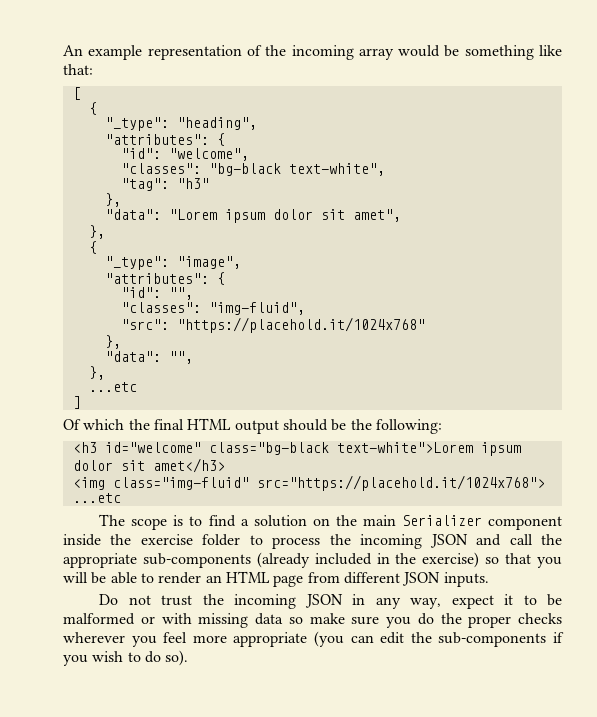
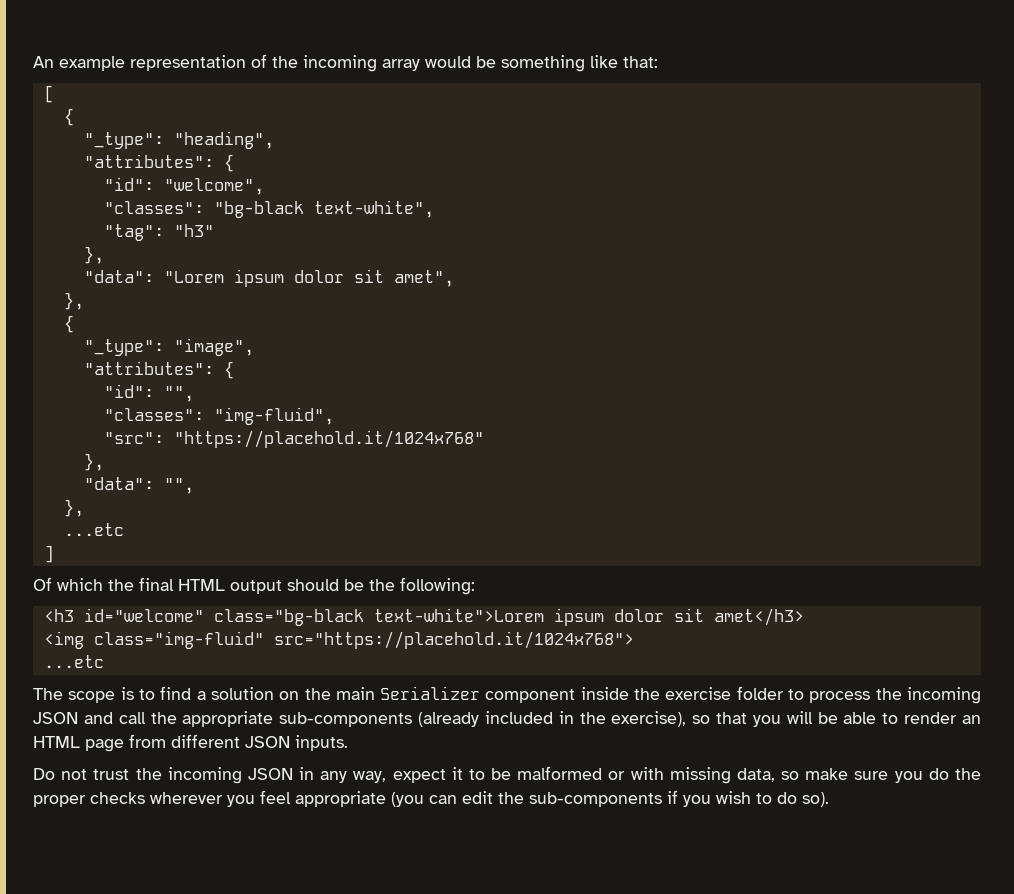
- The scope is to find a solution on the main Serializer component inside the exercise folder to process the incoming JSON and call the appropriate sub-components (already included in the exercise) so that you will be able to render an HTML page from different JSON inputs.
+ The scope is to find a solution on the main Serializer component inside the exercise folder to process the incoming JSON and call the appropriate sub-components (already included in the exercise), so that you will be able to render an HTML page from different JSON inputs.
- Do not trust the incoming JSON in any way, expect it to be malformed or with missing data so make sure you do the proper checks wherever you feel more appropriate (you can edit the sub-components if you wish to do so).
+ Do not trust the incoming JSON in any way, expect it to be malformed or with missing data, so make sure you do the proper checks wherever you feel appropriate (you can edit the sub-components if you wish to do so).

